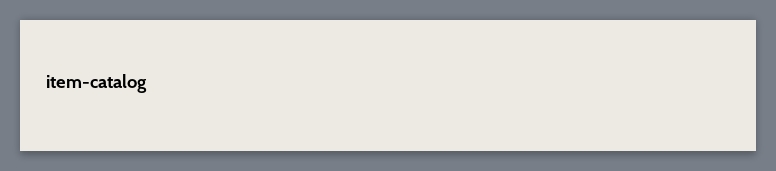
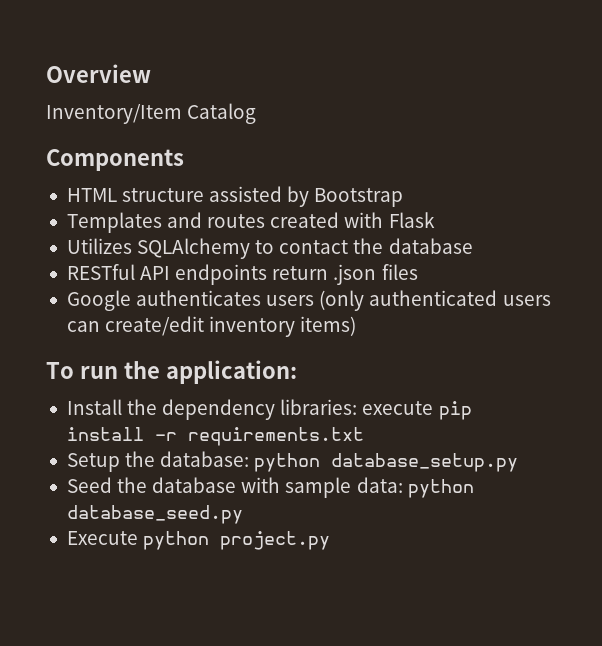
- item-catalog
+ Overview
+ Inventory/Item Catalog
+ Components
+ HTML structure assisted by Bootstrap
+ Templates and routes created with Flask
+ Utilizes SQLAlchemy to contact the database
+ RESTful API endpoints return .json files
+ Google authenticates users (only authenticated users can create/edit inventory items)
+ To run the application:
+ Install the dependency libraries: execute pip install -r requirements.txt
+ Setup the database: python database_setup.py
+ Seed the database with sample data: python database_seed.py
+ Execute python project.py

